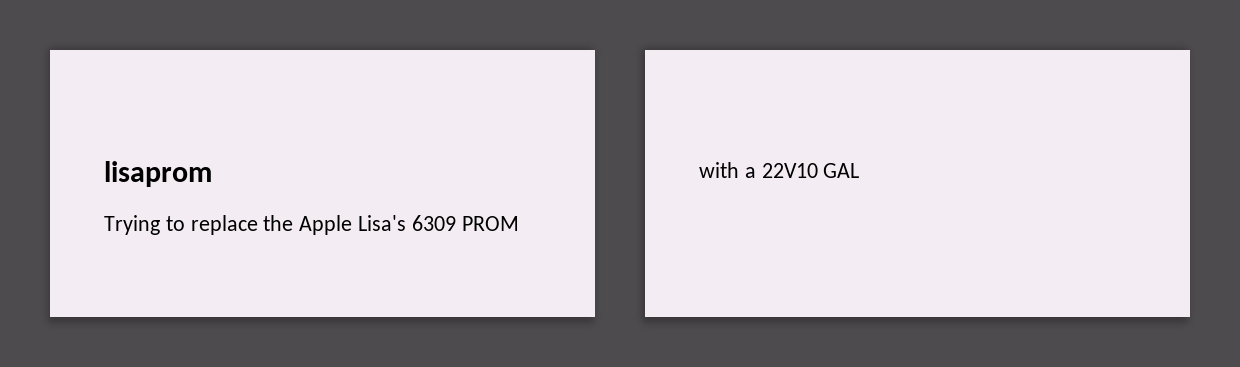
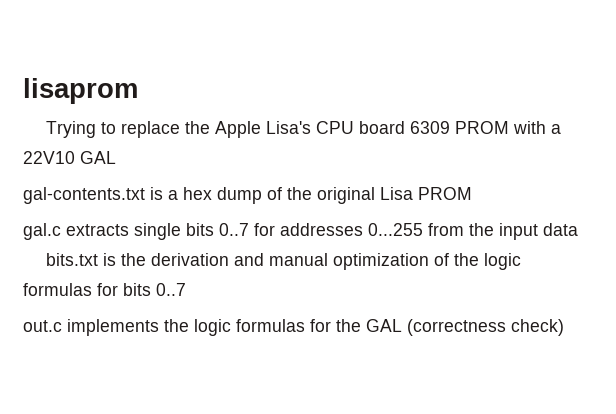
- Trying to replace the Apple Lisa's 6309 PROM with a 22V10 GAL
+ Trying to replace the Apple Lisa's CPU board 6309 PROM with a 22V10 GAL
+ gal-contents.txt is a hex dump of the original Lisa PROM
+ gal.c extracts single bits 0..7 for addresses 0...255 from the input data
+ bits.txt is the derivation and manual optimization of the logic formulas for bits 0..7
+ out.c implements the logic formulas for the GAL (correctness check)

